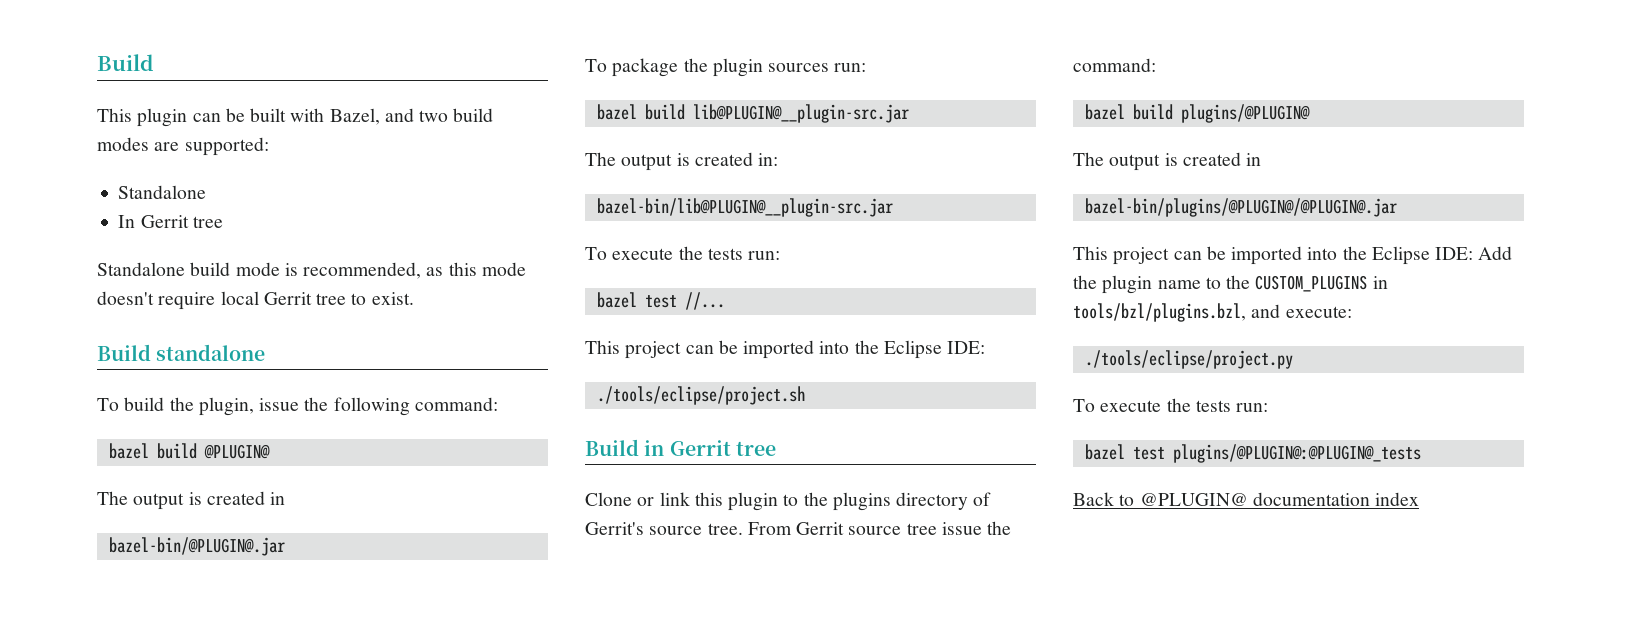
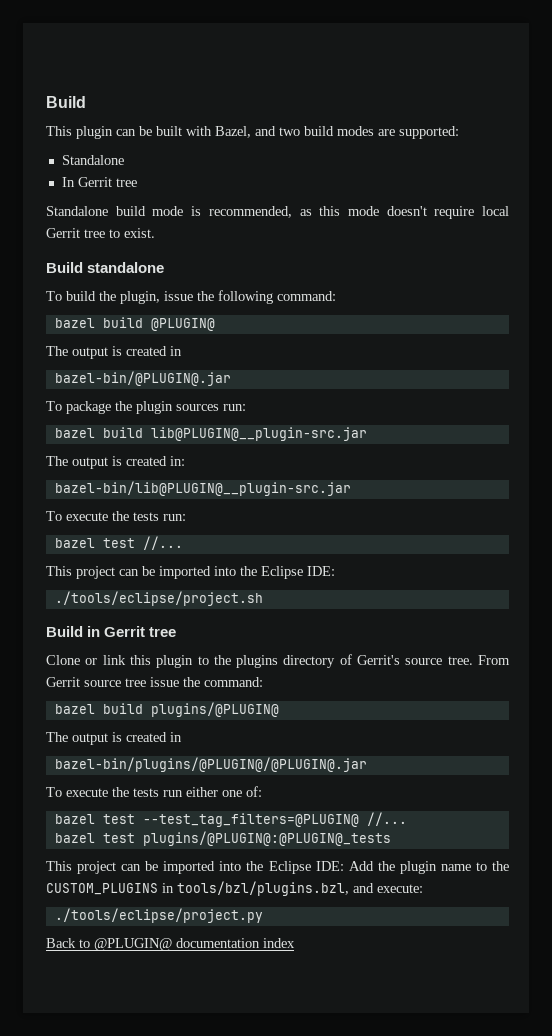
+ To execute the tests run either one of:
+ bazel test --test_tag_filters=@PLUGIN@ //...
+ bazel test plugins/@PLUGIN@:@PLUGIN@_tests
  ./tools/eclipse/project.py
- To execute the tests run:
- bazel test plugins/@PLUGIN@:@PLUGIN@_tests

